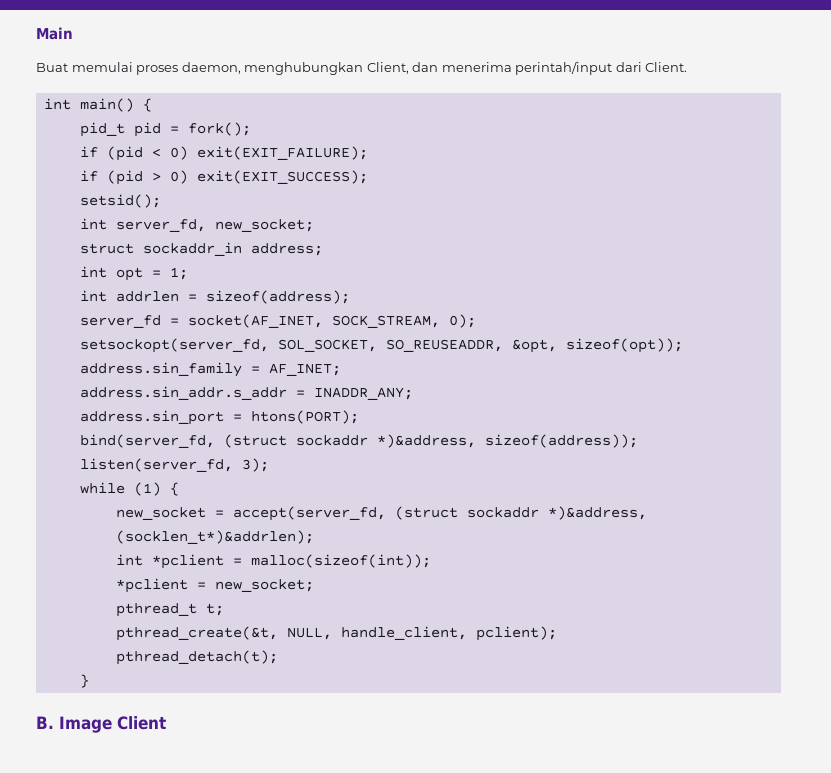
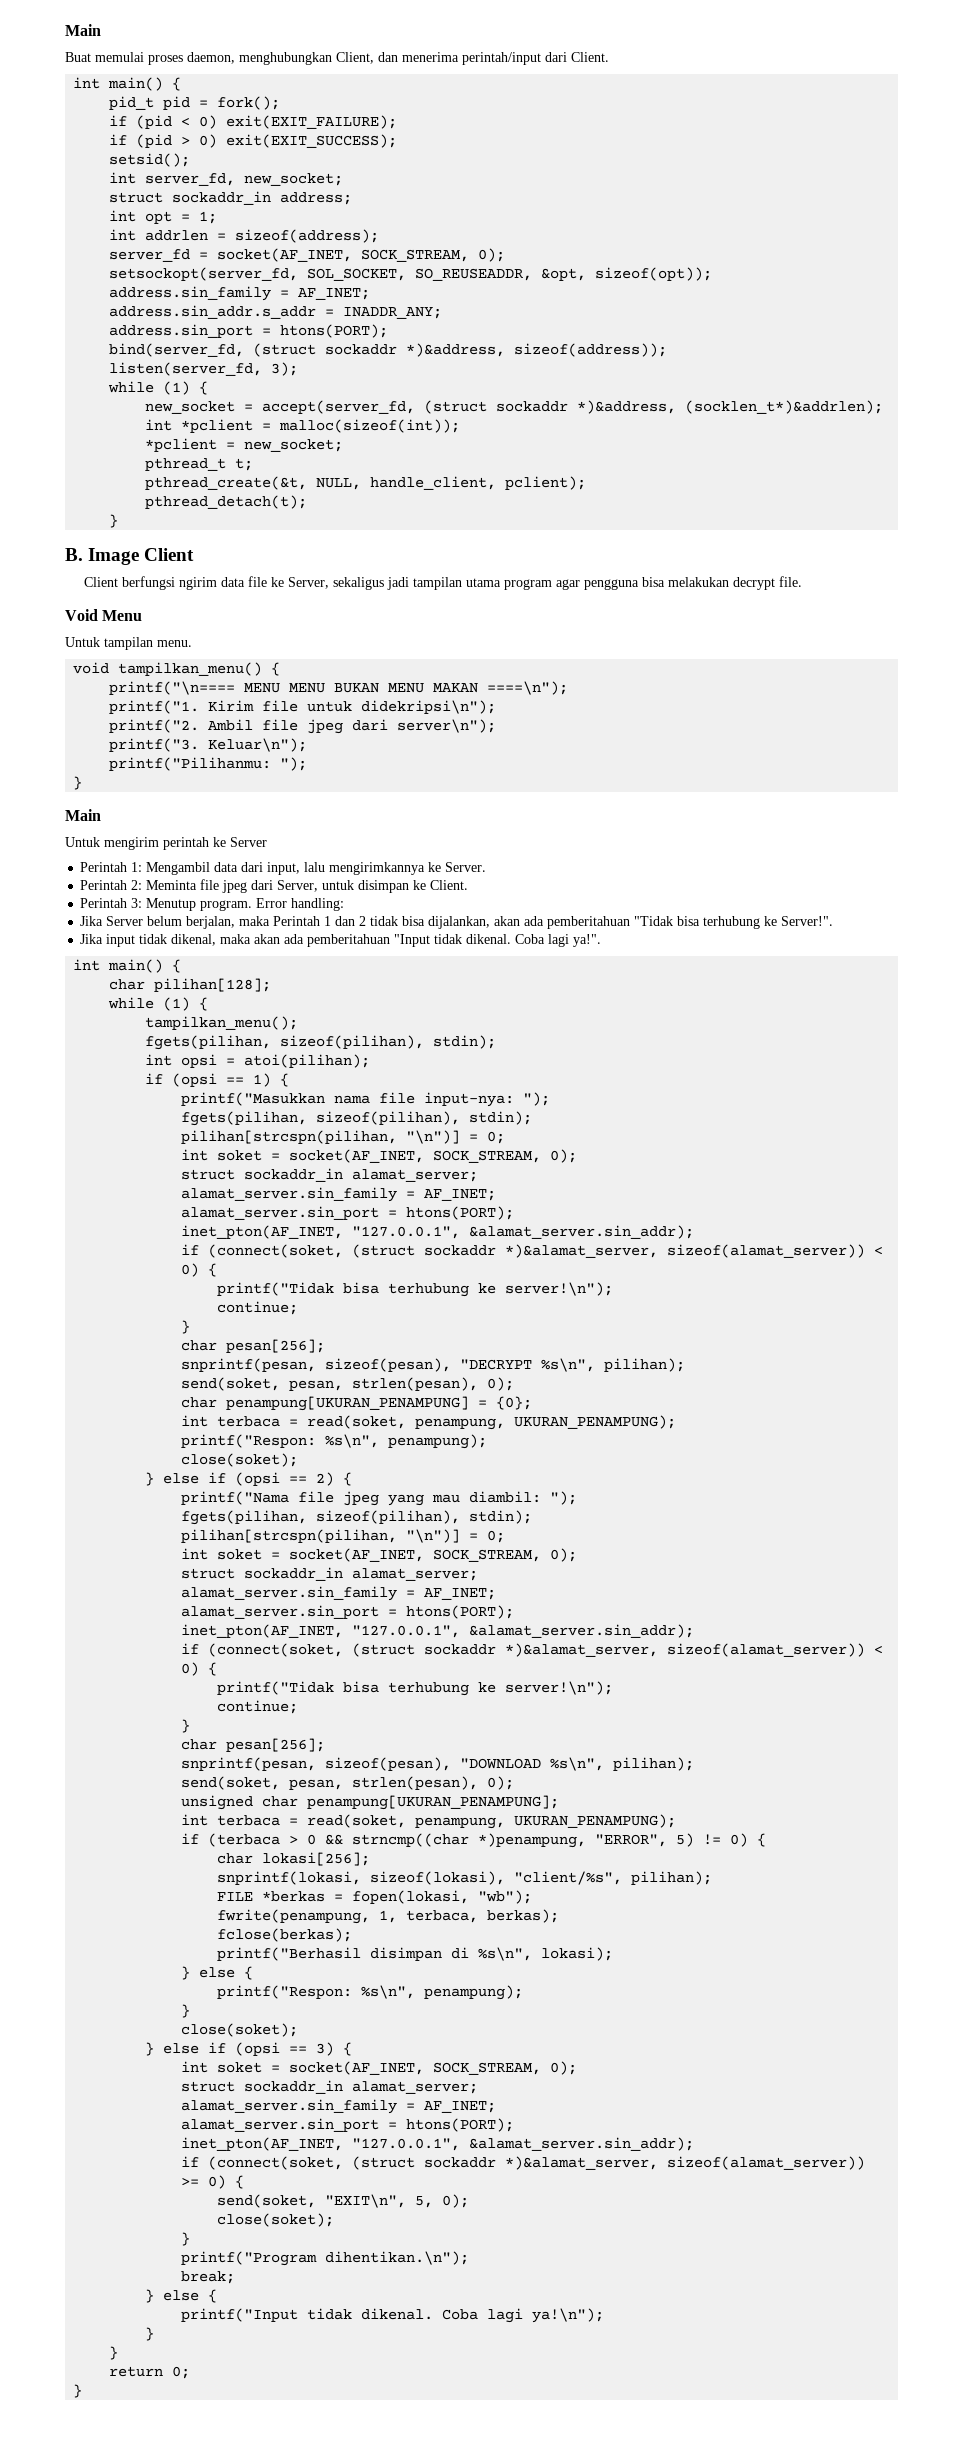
+ Client berfungsi ngirim data file ke Server, sekaligus jadi tampilan utama program agar pengguna bisa melakukan decrypt file.
+ Void Menu
+ Untuk tampilan menu.
+ void tampilkan_menu() {
+ printf("\n==== MENU MENU BUKAN MENU MAKAN ====\n");
+ printf("1. Kirim file untuk didekripsi\n");
+ printf("2. Ambil file jpeg dari server\n");
+ printf("3. Keluar\n");
+ printf("Pilihanmu: ");
+ }
+ Main
+ Untuk mengirim perintah ke Server
+ Perintah 1: Mengambil data dari input, lalu mengirimkannya ke Server.
+ Perintah 2: Meminta file jpeg dari Server, untuk disimpan ke Client.
+ Perintah 3: Menutup program. Error handling:
+ Jika Server belum berjalan, maka Perintah 1 dan 2 tidak bisa dijalankan, akan ada pemberitahuan "Tidak bisa terhubung ke Server!".
+ Jika input tidak dikenal, maka akan ada pemberitahuan "Input tidak dikenal. Coba lagi ya!".
+ int main() {
+ char pilihan[128];
+ while (1) {
+ tampilkan_menu();
+ fgets(pilihan, sizeof(pilihan), stdin);
+ int opsi = atoi(pilihan);
+ if (opsi == 1) {
+ printf("Masukkan nama file input-nya: ");
+ fgets(pilihan, sizeof(pilihan), stdin);
+ pilihan[strcspn(pilihan, "\n")] = 0;
+ int soket = socket(AF_INET, SOCK_STREAM, 0);
+ struct sockaddr_in alamat_server;
+ alamat_server.sin_family = AF_INET;
+ alamat_server.sin_port = htons(PORT);
+ inet_pton(AF_INET, "127.0.0.1", &alamat_server.sin_addr);
+ if (connect(soket, (struct sockaddr *)&alamat_server, sizeof(alamat_server)) < 0) {
+ printf("Tidak bisa terhubung ke server!\n");
+ continue;
+ }
+ char pesan[256];
+ snprintf(pesan, sizeof(pesan), "DECRYPT %s\n", pilihan);
+ send(soket, pesan, strlen(pesan), 0);
+ char penampung[UKURAN_PENAMPUNG] = {0};
+ int terbaca = read(soket, penampung, UKURAN_PENAMPUNG);
+ printf("Respon: %s\n", penampung);
+ close(soket);
+ } else if (opsi == 2) {
+ printf("Nama file jpeg yang mau diambil: ");
+ fgets(pilihan, sizeof(pilihan), stdin);
+ pilihan[strcspn(pilihan, "\n")] = 0;
+ int soket = socket(AF_INET, SOCK_STREAM, 0);
+ struct sockaddr_in alamat_server;
+ alamat_server.sin_family = AF_INET;
+ alamat_server.sin_port = htons(PORT);
+ inet_pton(AF_INET, "127.0.0.1", &alamat_server.sin_addr);
+ if (connect(soket, (struct sockaddr *)&alamat_server, sizeof(alamat_server)) < 0) {
+ printf("Tidak bisa terhubung ke server!\n");
+ continue;
+ }
+ char pesan[256];
+ snprintf(pesan, sizeof(pesan), "DOWNLOAD %s\n", pilihan);
+ send(soket, pesan, strlen(pesan), 0);
+ unsigned char penampung[UKURAN_PENAMPUNG];
+ int terbaca = read(soket, penampung, UKURAN_PENAMPUNG);
+ if (terbaca > 0 && strncmp((char *)penampung, "ERROR", 5) != 0) {
+ char lokasi[256];
+ snprintf(lokasi, sizeof(lokasi), "client/%s", pilihan);
+ FILE *berkas = fopen(lokasi, "wb");
+ fwrite(penampung, 1, terbaca, berkas);
+ fclose(berkas);
+ printf("Berhasil disimpan di %s\n", lokasi);
+ } else {
+ printf("Respon: %s\n", penampung);
+ }
+ close(soket);
+ } else if (opsi == 3) {
+ int soket = socket(AF_INET, SOCK_STREAM, 0);
+ struct sockaddr_in alamat_server;
+ alamat_server.sin_family = AF_INET;
+ alamat_server.sin_port = htons(PORT);
+ inet_pton(AF_INET, "127.0.0.1", &alamat_server.sin_addr);
+ if (connect(soket, (struct sockaddr *)&alamat_server, sizeof(alamat_server)) >= 0) {
+ send(soket, "EXIT\n", 5, 0);
+ close(soket);
+ }
+ printf("Program dihentikan.\n");
+ break;
+ } else {
+ printf("Input tidak dikenal. Coba lagi ya!\n");
+ }
+ }
+ return 0;
+ }

